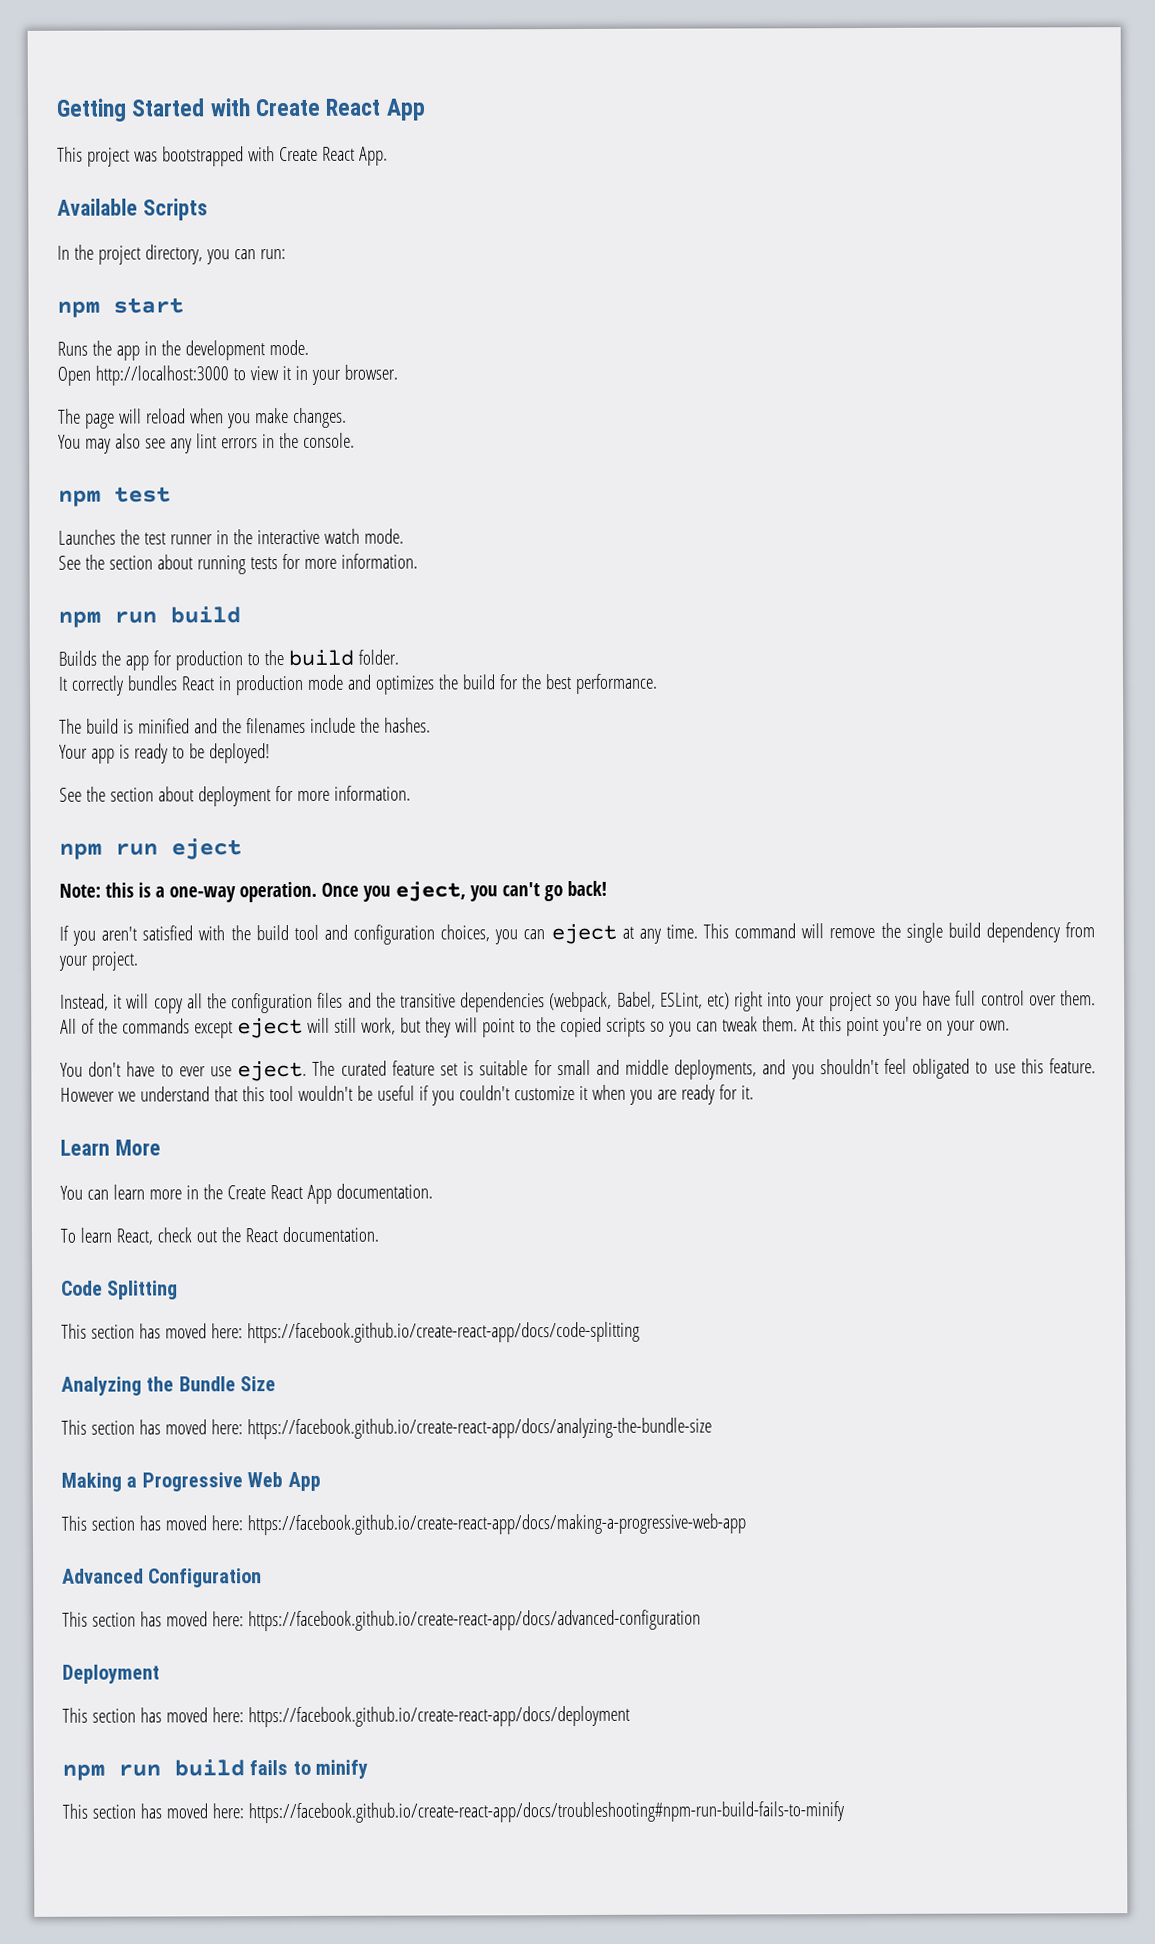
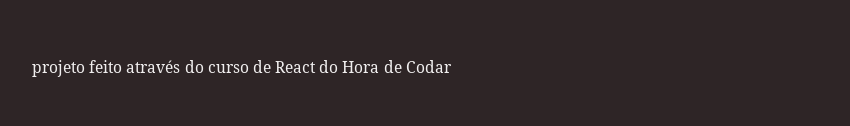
- Getting Started with Create React App
- This project was bootstrapped with Create React App.
- Available Scripts
- In the project directory, you can run:
- npm start
- Runs the app in the development mode.
- Open http://localhost:3000 to view it in your browser.
- The page will reload when you make changes.
- You may also see any lint errors in the console.
- npm test
- Launches the test runner in the interactive watch mode.
- See the section about running tests for more information.
- npm run build
- Builds the app for production to the build folder.
- It correctly bundles React in production mode and optimizes the build for the best performance.
- The build is minified and the filenames include the hashes.
- Your app is ready to be deployed!
- See the section about deployment for more information.
- npm run eject
- Note: this is a one-way operation. Once you eject, you can't go back!
- If you aren't satisfied with the build tool and configuration choices, you can eject at any time. This command will remove the single build dependency from your project.
- Instead, it will copy all the configuration files and the transitive dependencies (webpack, Babel, ESLint, etc) right into your project so you have full control over them. All of the commands except eject will still work, but they will point to the copied scripts so you can tweak them. At this point you're on your own.
- You don't have to ever use eject. The curated feature set is suitable for small and middle deployments, and you shouldn't feel obligated to use this feature. However we understand that this tool wouldn't be useful if you couldn't customize it when you are ready for it.
- Learn More
- You can learn more in the Create React App documentation.
- To learn React, check out the React documentation.
- Code Splitting
- This section has moved here: https://facebook.github.io/create-react-app/docs/code-splitting
- Analyzing the Bundle Size
- This section has moved here: https://facebook.github.io/create-react-app/docs/analyzing-the-bundle-size
- Making a Progressive Web App
- This section has moved here: https://facebook.github.io/create-react-app/docs/making-a-progressive-web-app
- Advanced Configuration
- This section has moved here: https://facebook.github.io/create-react-app/docs/advanced-configuration
- Deployment
- This section has moved here: https://facebook.github.io/create-react-app/docs/deployment
- npm run build fails to minify
- This section has moved here: https://facebook.github.io/create-react-app/docs/troubleshooting#npm-run-build-fails-to-minify
+ projeto feito através do curso de React do Hora de Codar

